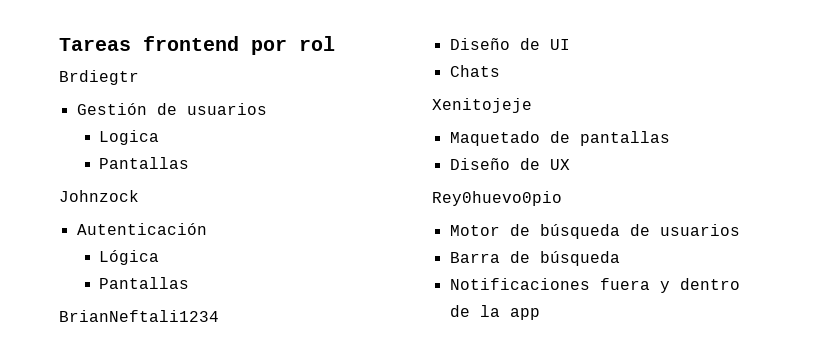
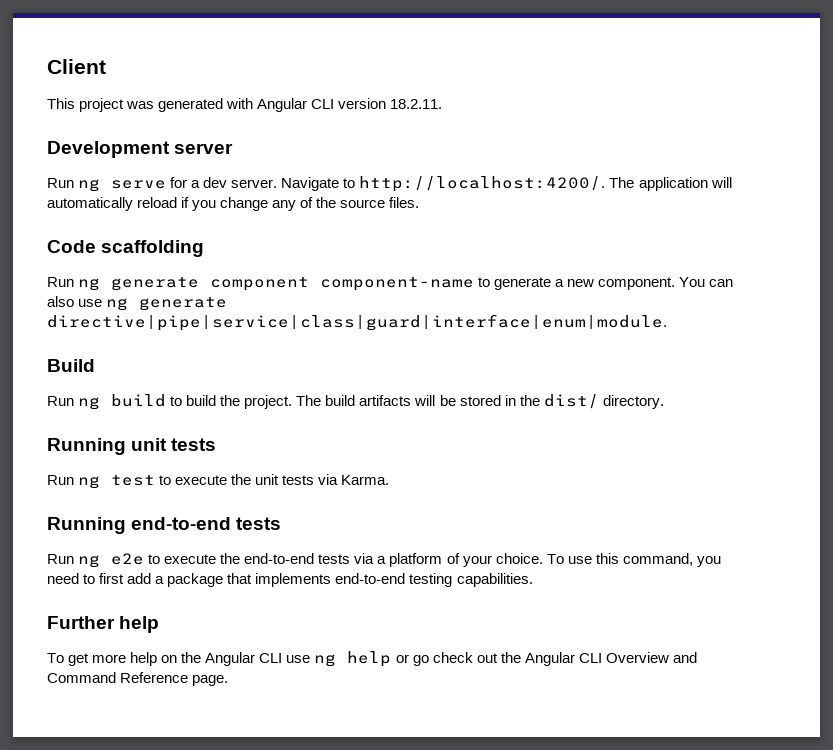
- Tareas frontend por rol
- Brdiegtr
- Gestión de usuarios
- Logica
- Pantallas
- Johnzock
- Autenticación
- Lógica
- Pantallas
- BrianNeftali1234
- Diseño de UI
- Chats
- Xenitojeje
- Maquetado de pantallas
- Diseño de UX
- Rey0huevo0pio
- Motor de búsqueda de usuarios
- Barra de búsqueda
- Notificaciones fuera y dentro de la app
+ Client
+ This project was generated with Angular CLI version 18.2.11.
+ Development server
+ Run ng serve for a dev server. Navigate to http://localhost:4200/. The application will automatically reload if you change any of the source files.
+ Code scaffolding
+ Run ng generate component component-name to generate a new component. You can also use ng generate directive|pipe|service|class|guard|interface|enum|module.
+ Build
+ Run ng build to build the project. The build artifacts will be stored in the dist/ directory.
+ Running unit tests
+ Run ng test to execute the unit tests via Karma.
+ Running end-to-end tests
+ Run ng e2e to execute the end-to-end tests via a platform of your choice. To use this command, you need to first add a package that implements end-to-end testing capabilities.
+ Further help
+ To get more help on the Angular CLI use ng help or go check out the Angular CLI Overview and Command Reference page.

